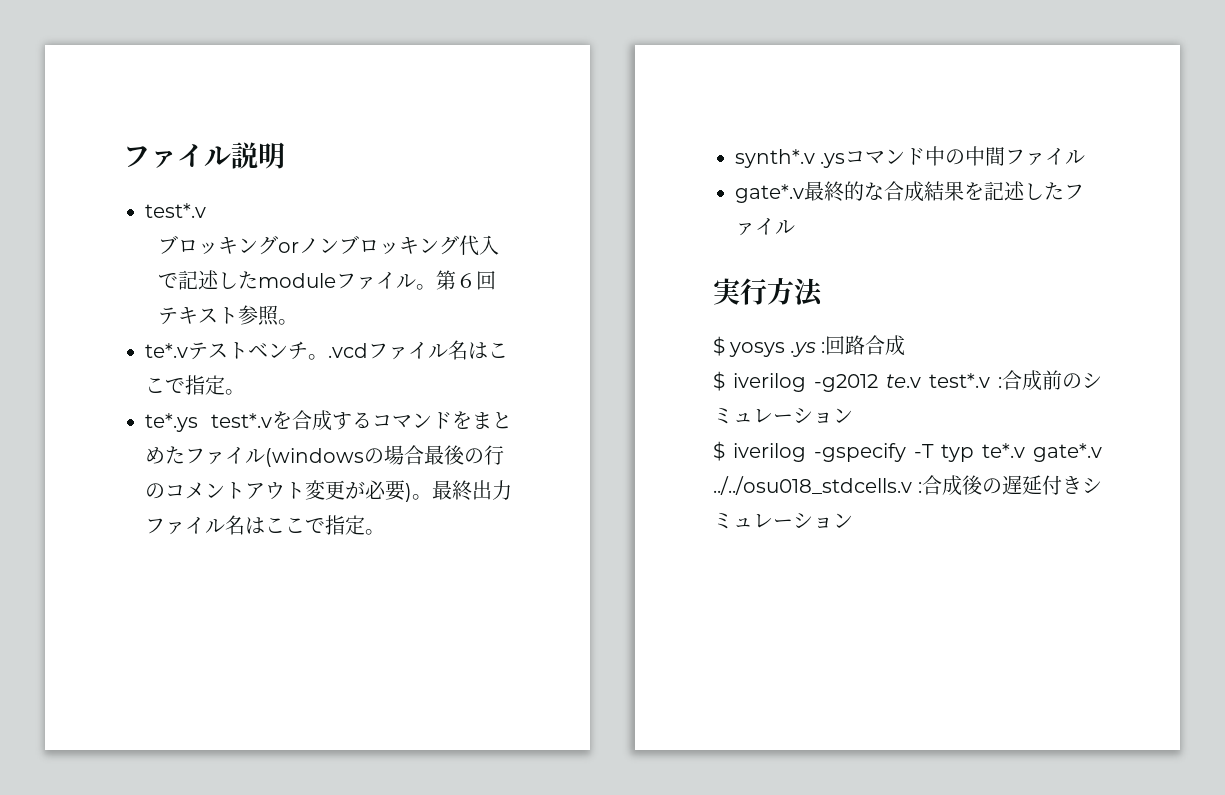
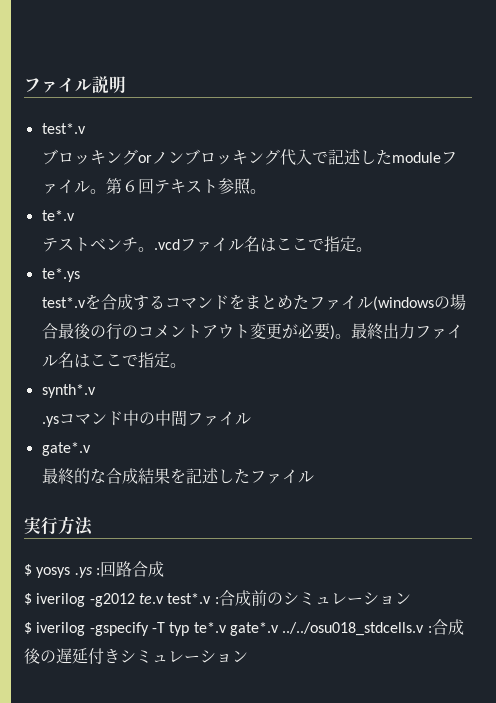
  第６回テキスト参照。
- te*.vテストベンチ。.vcdファイル名はここで指定。
+ te*.v
+ テストベンチ。.vcdファイル名はここで指定。
- te*.ys test*.vを合成するコマンドをまとめたファイル(windowsの場合最後の行のコメントアウト変更が必要)。
+ te*.ys
+ test*.vを合成するコマンドをまとめたファイル(windowsの場合最後の行のコメントアウト変更が必要)。
- synth*.v .ysコマンド中の中間ファイル
- gate*.v最終的な合成結果を記述したファイル
+ synth*.v
+ .ysコマンド中の中間ファイル
+ gate*.v
+ 最終的な合成結果を記述したファイル

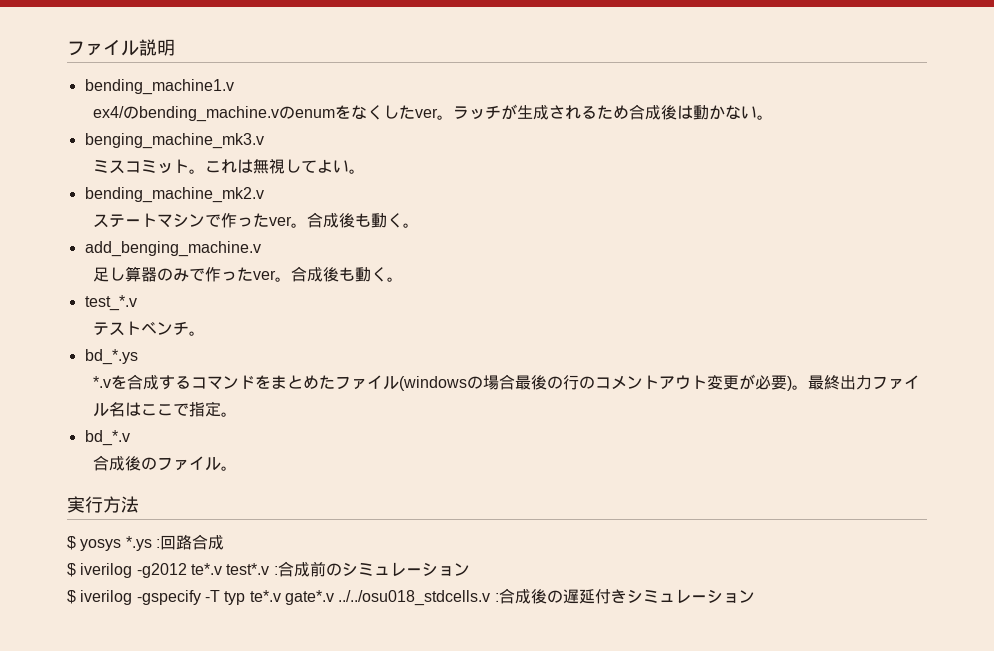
  ファイル説明
- test*.v
- ブロッキングorノンブロッキング代入で記述したmoduleファイル。第６回テキスト参照。
- te*.v
- テストベンチ。.vcdファイル名はここで指定。
- te*.ys
- test*.vを合成するコマンドをまとめたファイル(windowsの場合最後の行のコメントアウト変更が必要)。
+ bending_machine1.v
+ ex4/のbending_machine.vのenumをなくしたver。ラッチが生成されるため合成後は動かない。
+ benging_machine_mk3.v
+ ミスコミット。これは無視してよい。
+ bending_machine_mk2.v
+ ステートマシンで作ったver。合成後も動く。
+ add_benging_machine.v
+ 足し算器のみで作ったver。合成後も動く。
+ test_*.v
+ テストベンチ。
+ bd_*.ys
+ *.vを合成するコマンドをまとめたファイル(windowsの場合最後の行のコメントアウト変更が必要)。
- synth*.v
- .ysコマンド中の中間ファイル
- gate*.v
- 最終的な合成結果を記述したファイル
+ bd_*.v
+ 合成後のファイル。
- $ yosys .ys :回路合成
+ $ yosys *.ys :回路合成
- $ iverilog -g2012 te.v test*.v :合成前のシミュレーション
+ $ iverilog -g2012 te*.v test*.v :合成前のシミュレーション

